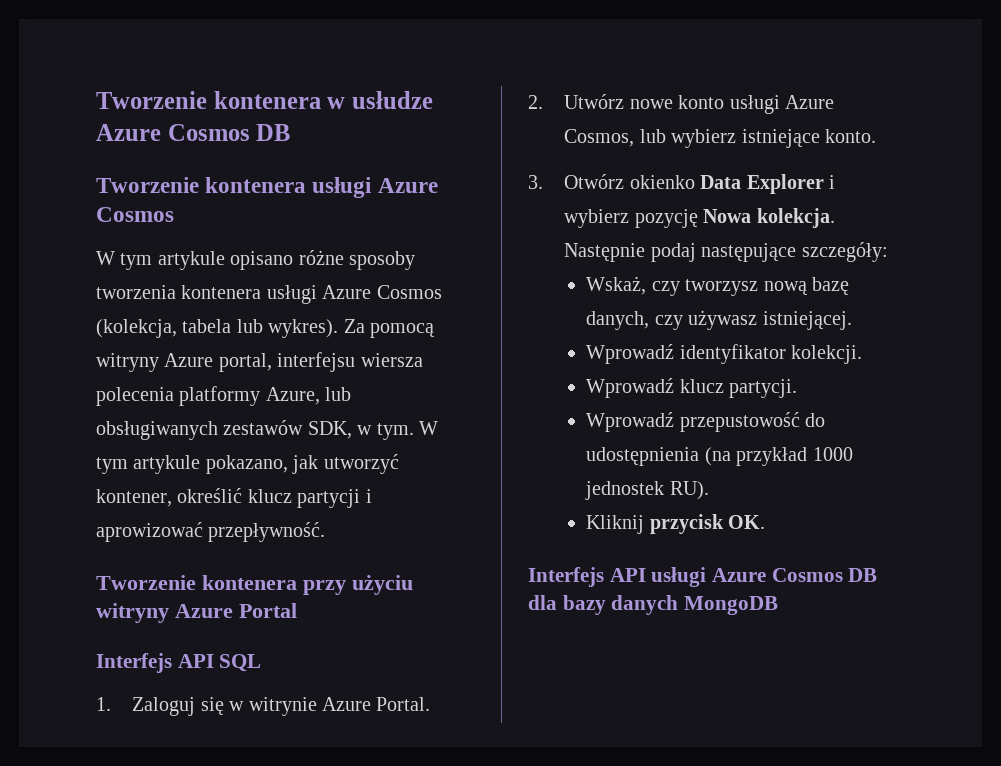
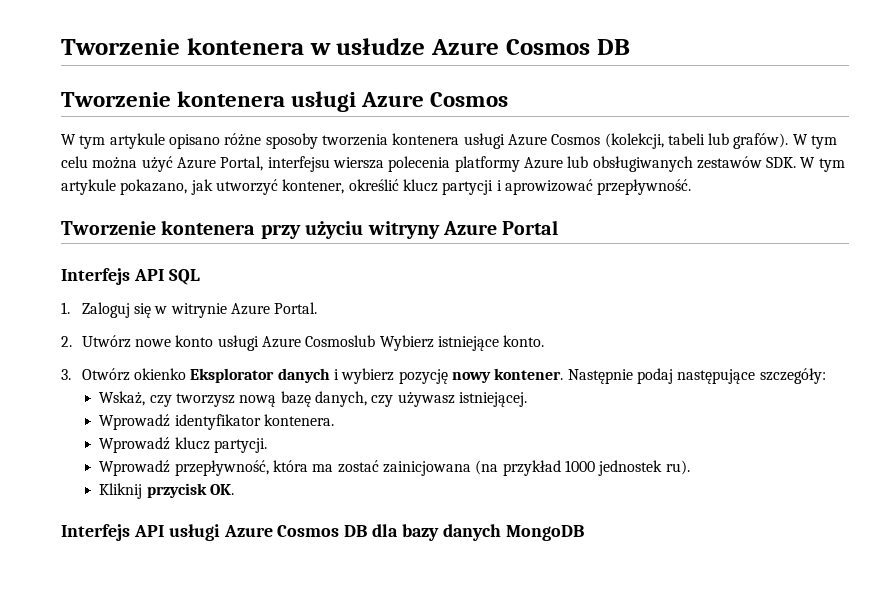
- W tym artykule opisano różne sposoby tworzenia kontenera usługi Azure Cosmos (kolekcja, tabela lub wykres). Za pomocą witryny Azure portal, interfejsu wiersza polecenia platformy Azure, lub obsługiwanych zestawów SDK, w tym. W tym artykule pokazano, jak utworzyć kontener, określić klucz partycji i aprowizować przepływność.
+ W tym artykule opisano różne sposoby tworzenia kontenera usługi Azure Cosmos (kolekcji, tabeli lub grafów). W tym celu można użyć Azure Portal, interfejsu wiersza polecenia platformy Azure lub obsługiwanych zestawów SDK. W tym artykule pokazano, jak utworzyć kontener, określić klucz partycji i aprowizować przepływność.
- 2. Utwórz nowe konto usługi Azure Cosmos, lub wybierz istniejące konto.
+ 2. Utwórz nowe konto usługi Azure Cosmoslub Wybierz istniejące konto.
- 3. Otwórz okienko Data Explorer i wybierz pozycję Nowa kolekcja.
+ 3. Otwórz okienko Eksplorator danych i wybierz pozycję nowy kontener.
- Wprowadź identyfikator kolekcji.
+ Wprowadź identyfikator kontenera.
- Wprowadź przepustowość do udostępnienia (na przykład 1000 jednostek RU).
+ Wprowadź przepływność, która ma zostać zainicjowana (na przykład 1000 jednostek ru).

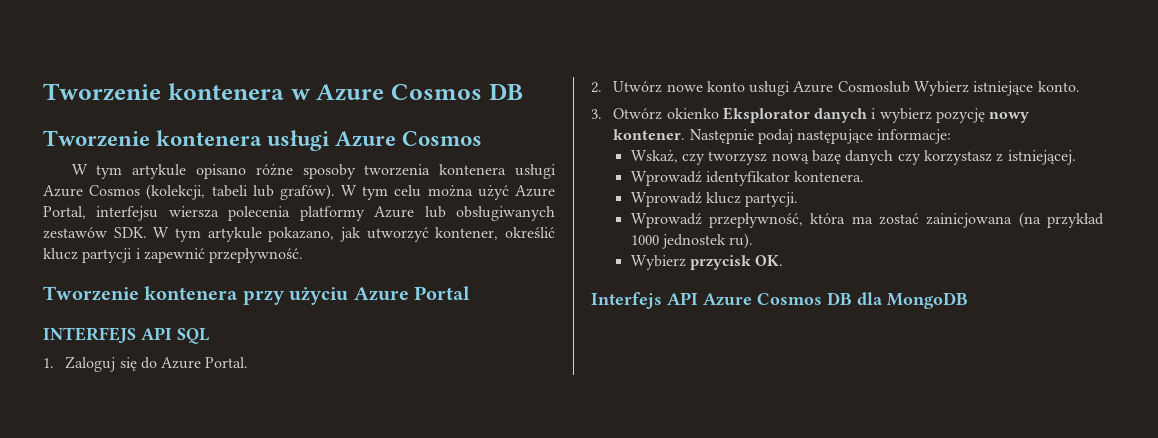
- Tworzenie kontenera w usłudze Azure Cosmos DB
+ Tworzenie kontenera w Azure Cosmos DB
- W tym celu można użyć Azure Portal, interfejsu wiersza polecenia platformy Azure lub obsługiwanych zestawów SDK. W tym artykule pokazano, jak utworzyć kontener, określić klucz partycji i aprowizować przepływność.
+ W tym celu można użyć Azure Portal, interfejsu wiersza polecenia platformy Azure lub obsługiwanych zestawów SDK. W tym artykule pokazano, jak utworzyć kontener, określić klucz partycji i zapewnić przepływność.
- Tworzenie kontenera przy użyciu witryny Azure Portal
+ Tworzenie kontenera przy użyciu Azure Portal
- Interfejs API SQL
+ INTERFEJS API SQL
- 1. Zaloguj się w witrynie Azure Portal.
+ 1. Zaloguj się do Azure Portal.
- Następnie podaj następujące szczegóły:
+ Następnie podaj następujące informacje:
- Wskaż, czy tworzysz nową bazę danych, czy używasz istniejącej.
+ Wskaż, czy tworzysz nową bazę danych czy korzystasz z istniejącej.
- Kliknij przycisk OK.
+ Wybierz przycisk OK.
- Interfejs API usługi Azure Cosmos DB dla bazy danych MongoDB
+ Interfejs API Azure Cosmos DB dla MongoDB

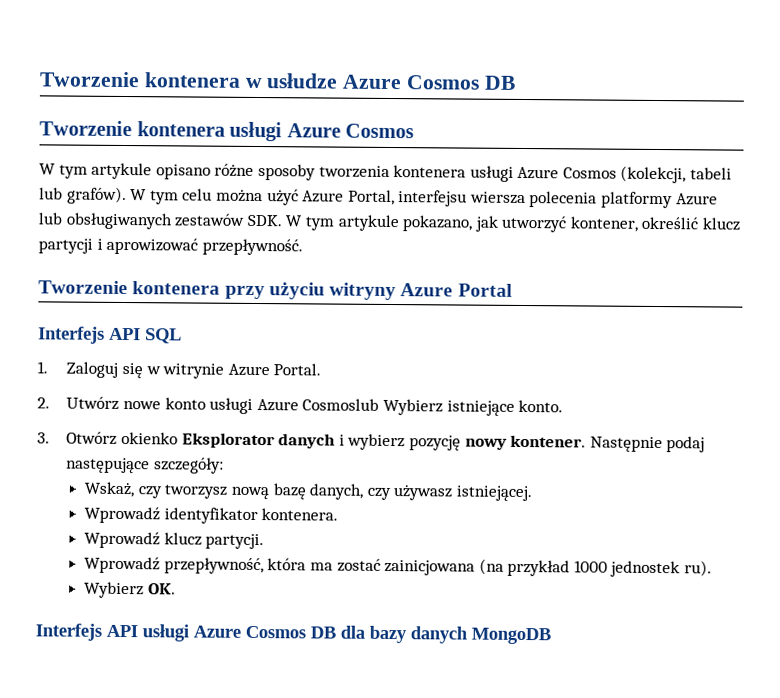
- Tworzenie kontenera w Azure Cosmos DB
+ Tworzenie kontenera w usłudze Azure Cosmos DB
- W tym celu można użyć Azure Portal, interfejsu wiersza polecenia platformy Azure lub obsługiwanych zestawów SDK. W tym artykule pokazano, jak utworzyć kontener, określić klucz partycji i zapewnić przepływność.
+ W tym celu można użyć Azure Portal, interfejsu wiersza polecenia platformy Azure lub obsługiwanych zestawów SDK. W tym artykule pokazano, jak utworzyć kontener, określić klucz partycji i aprowizować przepływność.
- Tworzenie kontenera przy użyciu Azure Portal
+ Tworzenie kontenera przy użyciu witryny Azure Portal
- INTERFEJS API SQL
+ Interfejs API SQL
- 1. Zaloguj się do Azure Portal.
+ 1. Zaloguj się w witrynie Azure Portal.
- Następnie podaj następujące informacje:
+ Następnie podaj następujące szczegóły:
- Wskaż, czy tworzysz nową bazę danych czy korzystasz z istniejącej.
+ Wskaż, czy tworzysz nową bazę danych, czy używasz istniejącej.
- Wybierz przycisk OK.
+ Wybierz OK.
- Interfejs API Azure Cosmos DB dla MongoDB
+ Interfejs API usługi Azure Cosmos DB dla bazy danych MongoDB

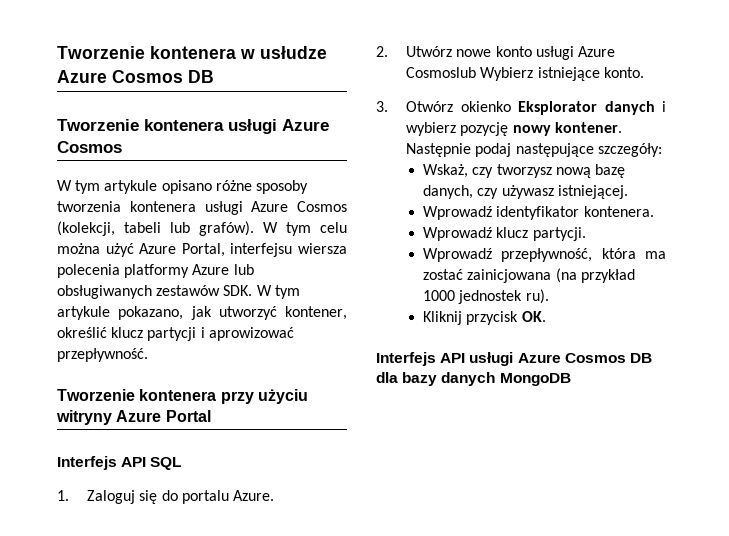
- 1. Zaloguj się w witrynie Azure Portal.
+ 1. Zaloguj się do portalu Azure.
- Wybierz OK.
+ Kliknij przycisk OK.

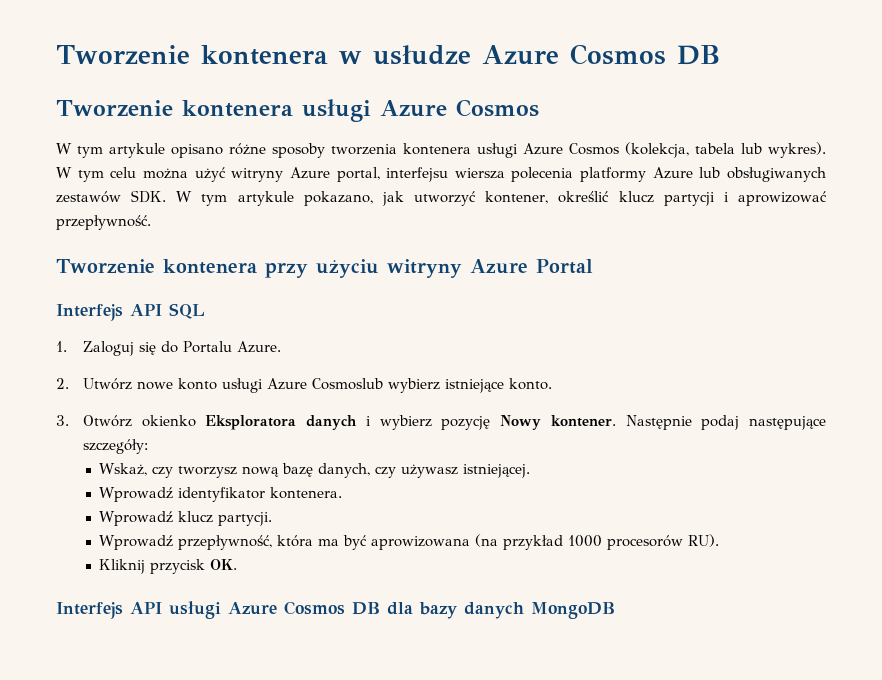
- W tym artykule opisano różne sposoby tworzenia kontenera usługi Azure Cosmos (kolekcji, tabeli lub grafów).
+ W tym artykule opisano różne sposoby tworzenia kontenera usługi Azure Cosmos (kolekcja, tabela lub wykres).
- W tym celu można użyć Azure Portal, interfejsu wiersza polecenia platformy Azure lub obsługiwanych zestawów SDK. W tym artykule pokazano, jak utworzyć kontener, określić klucz partycji i aprowizować przepływność.
+ W tym celu można użyć witryny Azure portal, interfejsu wiersza polecenia platformy Azure lub obsługiwanych zestawów SDK. W tym artykule pokazano, jak utworzyć kontener, określić klucz partycji i aprowizować przepływność.
- 1. Zaloguj się do portalu Azure.
+ 1. Zaloguj się do Portalu Azure.
- 2. Utwórz nowe konto usługi Azure Cosmoslub Wybierz istniejące konto.
+ 2. Utwórz nowe konto usługi Azure Cosmoslub wybierz istniejące konto.
- 3. Otwórz okienko Eksplorator danych i wybierz pozycję nowy kontener.
+ 3. Otwórz okienko Eksploratora danych i wybierz pozycję Nowy kontener.
- Wprowadź przepływność, która ma zostać zainicjowana (na przykład 1000 jednostek ru).
+ Wprowadź przepływność, która ma być aprowizowana (na przykład 1000 procesorów RU).

